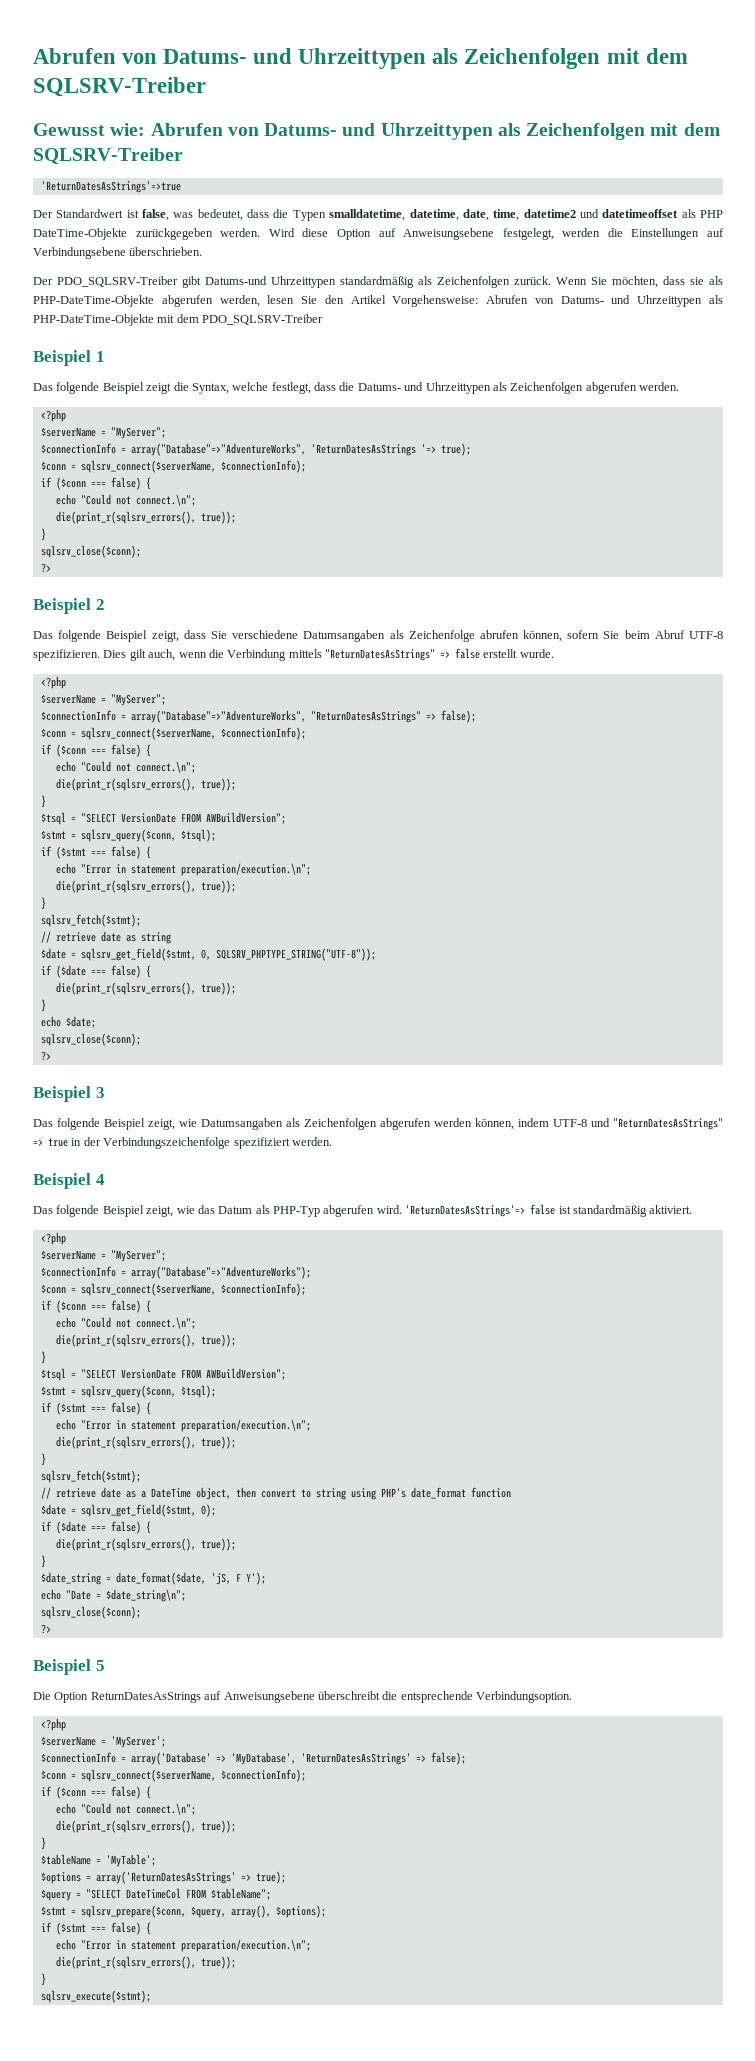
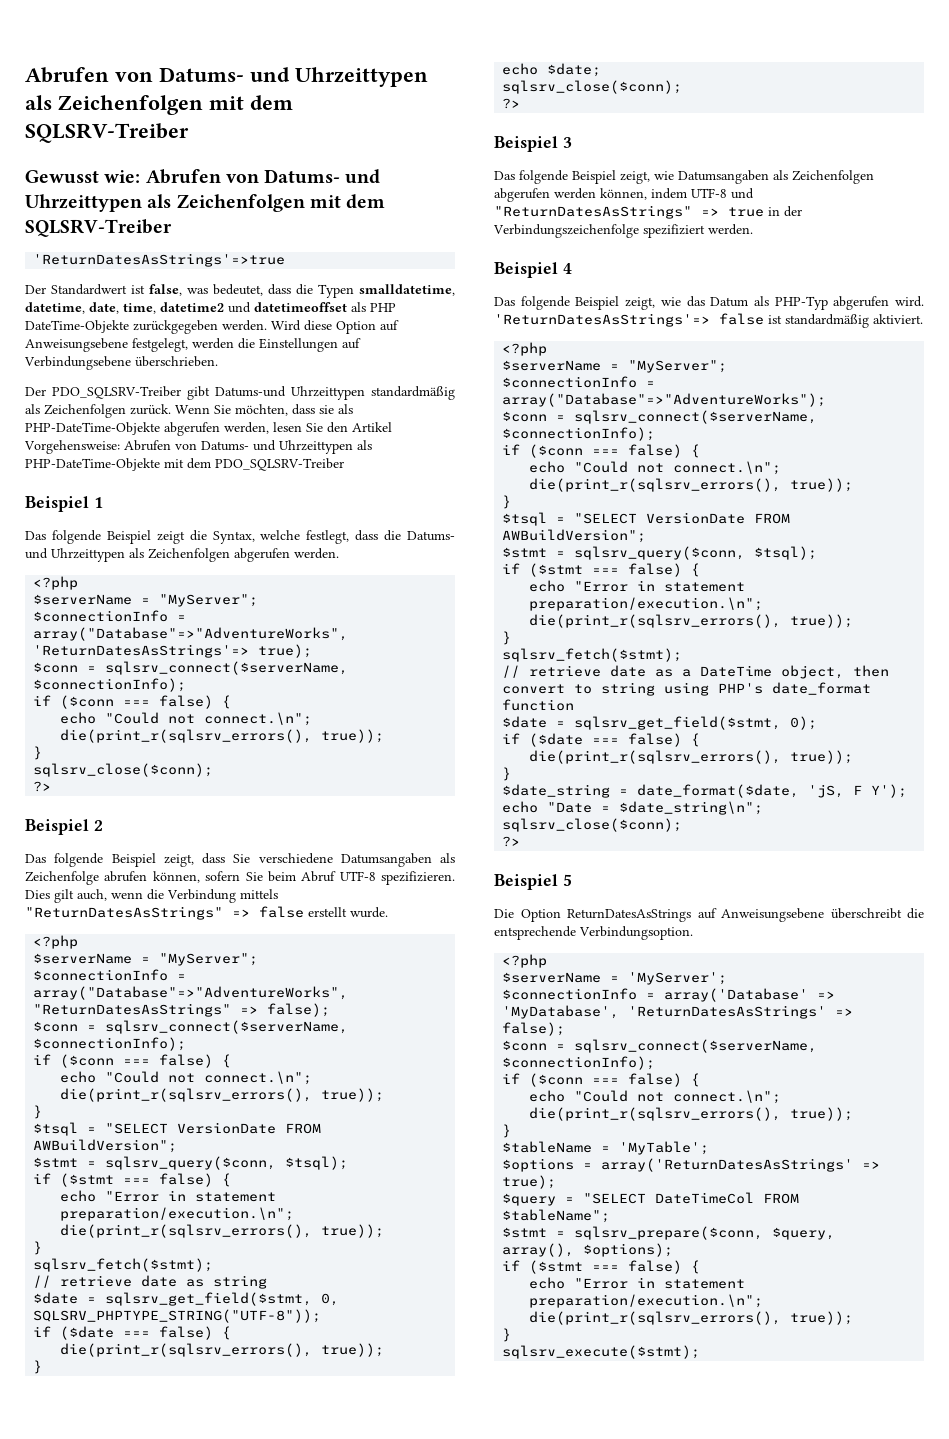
- $connectionInfo = array("Database"=>"AdventureWorks", 'ReturnDatesAsStrings '=> true);
+ $connectionInfo = array("Database"=>"AdventureWorks", 'ReturnDatesAsStrings'=> true);

